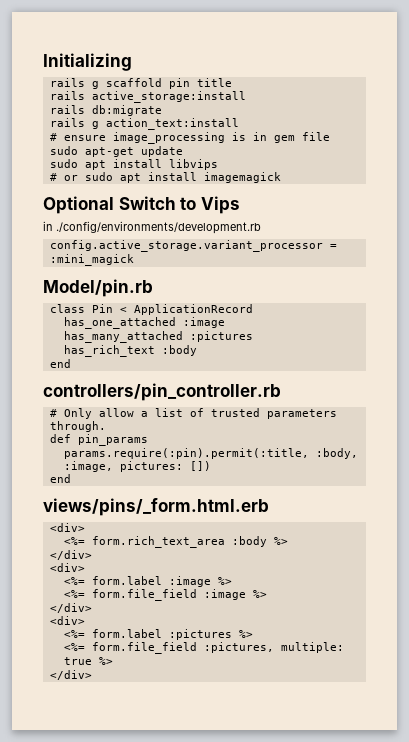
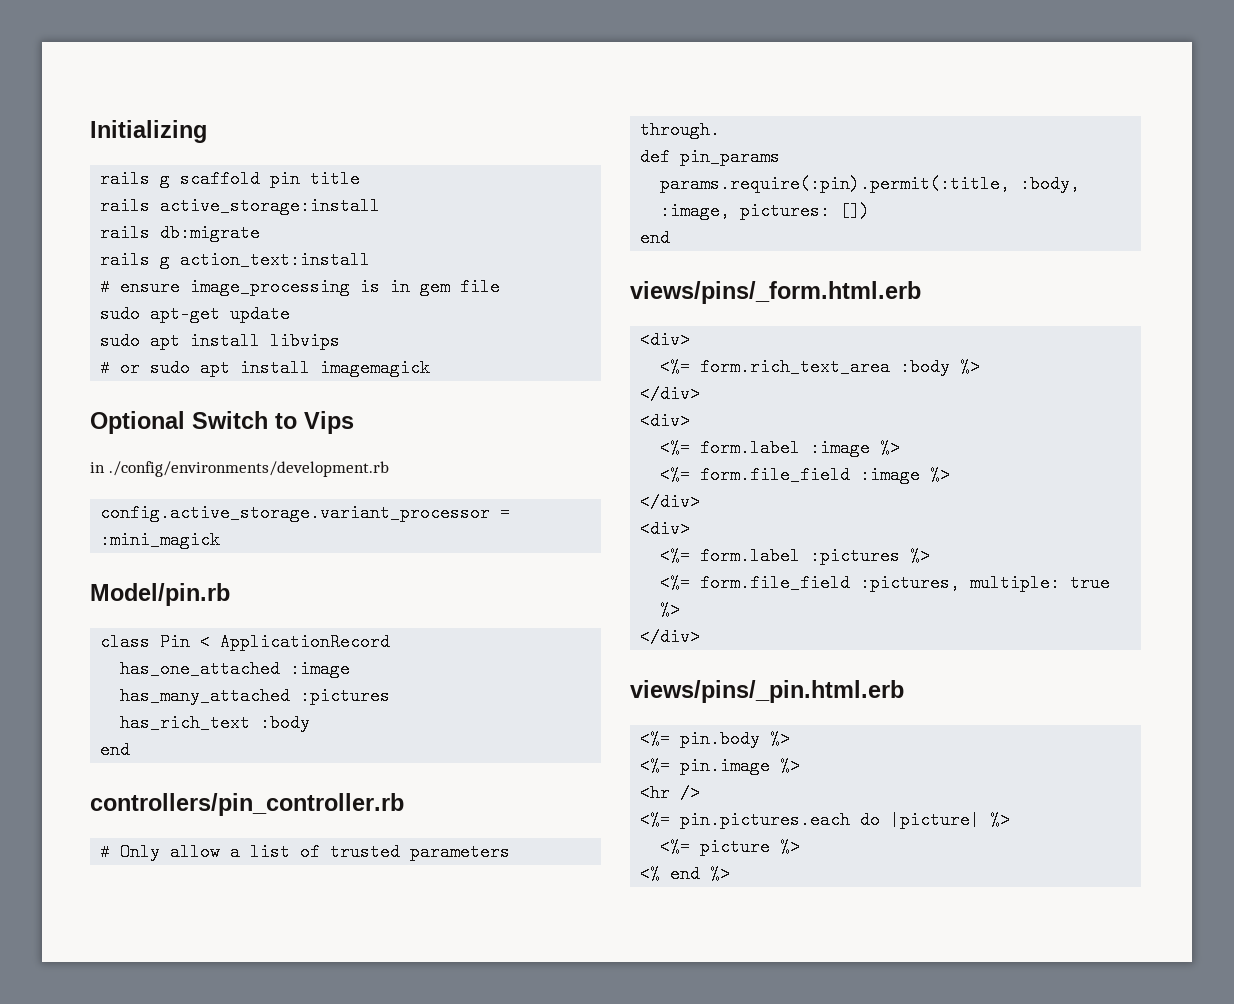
+ views/pins/_pin.html.erb
+ <%= pin.body %>
+ <%= pin.image %>
+ <hr />
+ <%= pin.pictures.each do |picture| %>
+ <%= picture %>
+ <% end %>

